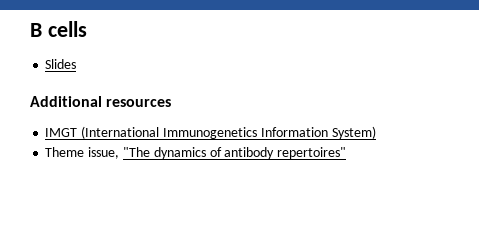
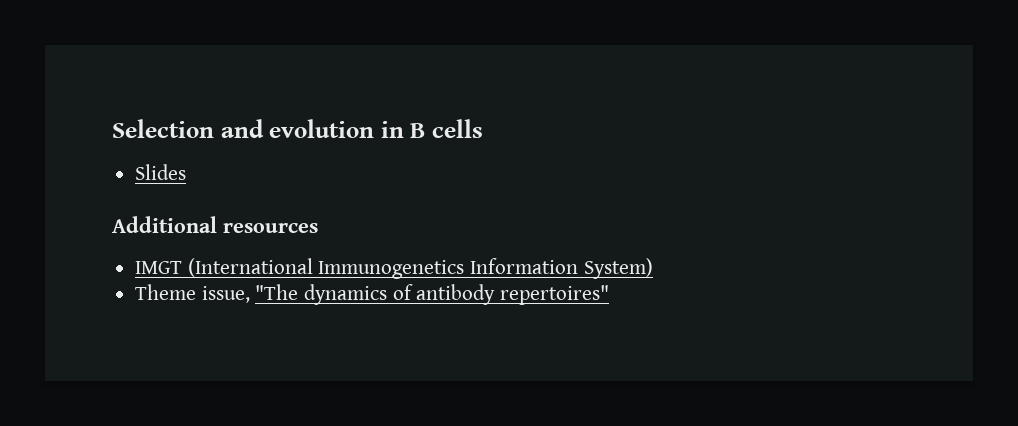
- B cells
+ Selection and evolution in B cells

